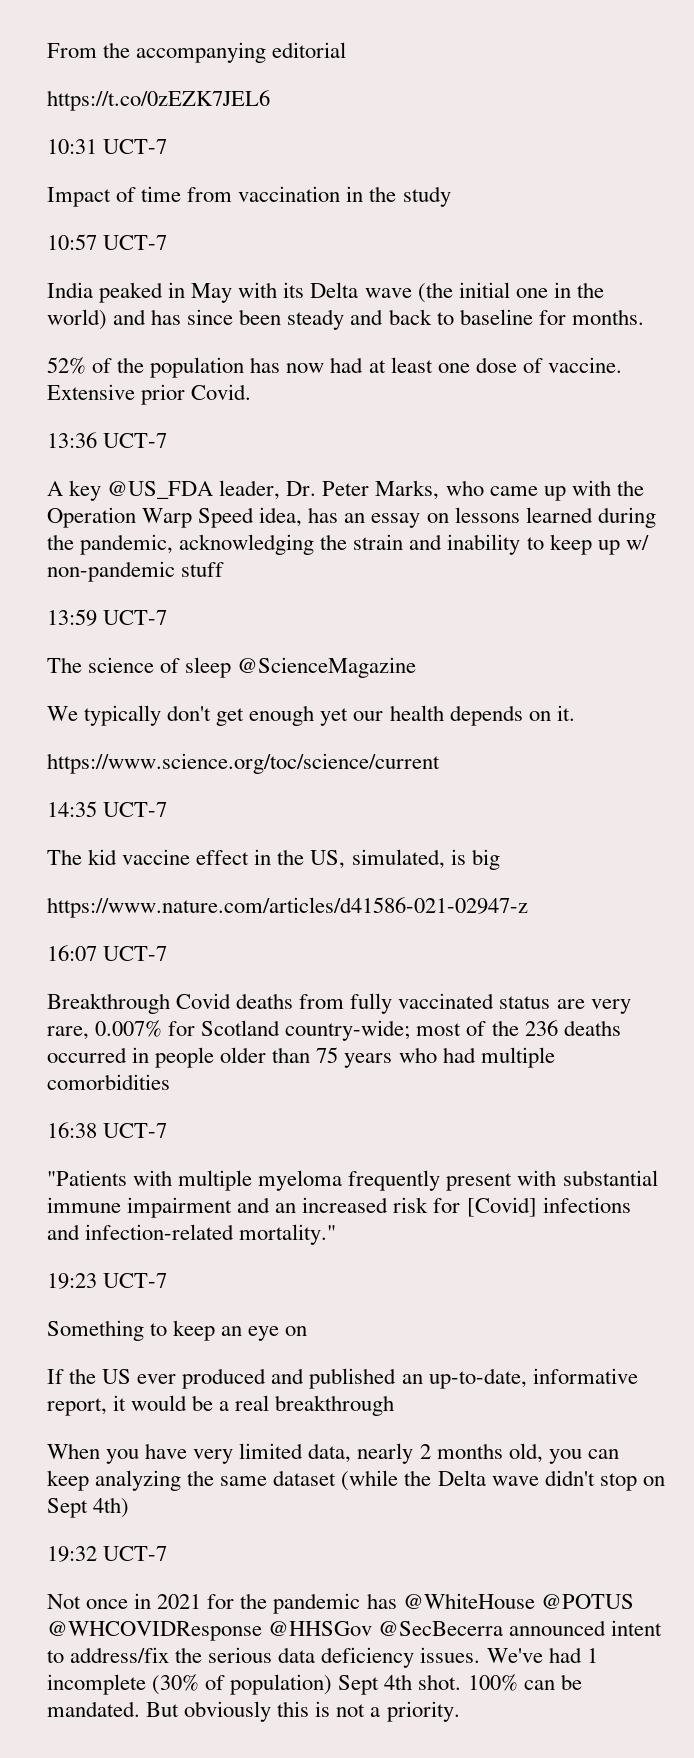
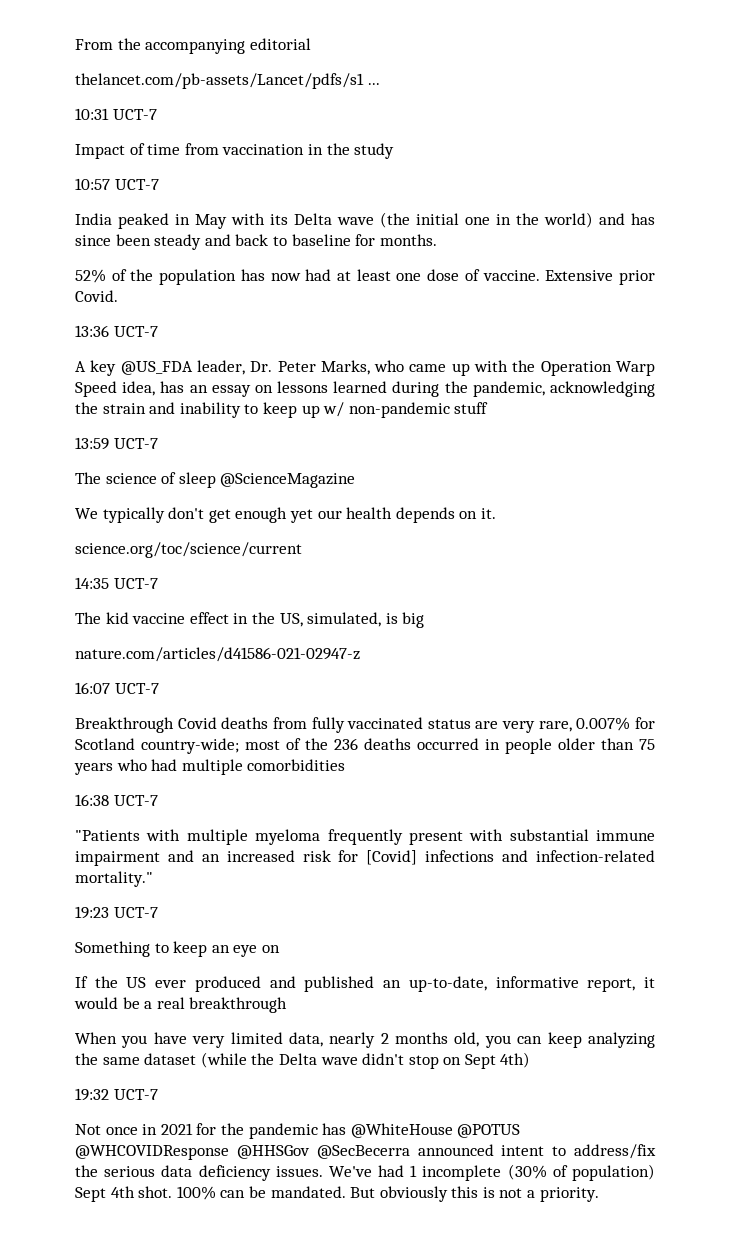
- https://t.co/0zEZK7JEL6
+ thelancet.com/pb-assets/Lancet/pdfs/s1 ...
- https://www.science.org/toc/science/current
+ science.org/toc/science/current
- https://www.nature.com/articles/d41586-021-02947-z
+ nature.com/articles/d41586-021-02947-z

